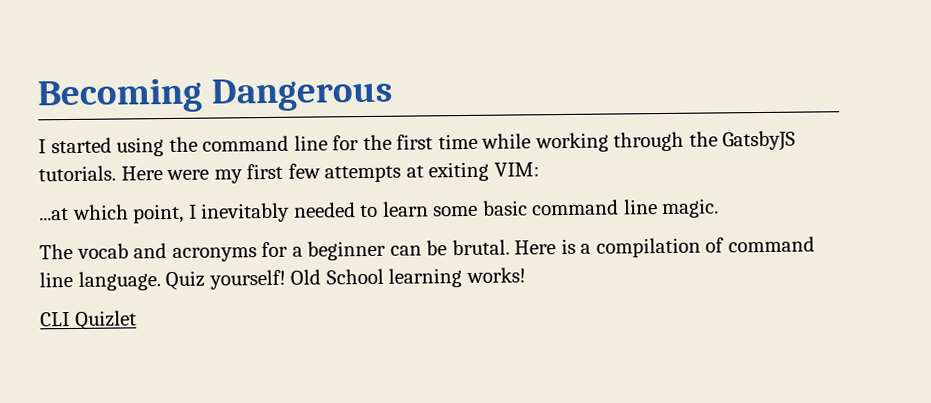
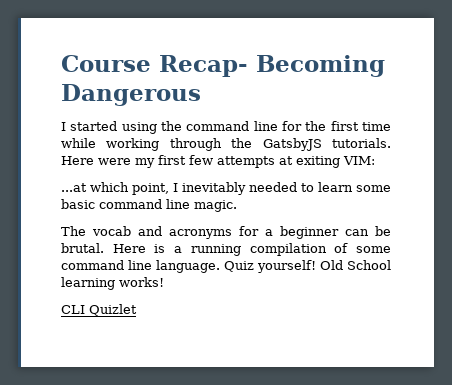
- Becoming Dangerous
+ Course Recap- Becoming Dangerous
- Here is a compilation of command line language.
+ Here is a running compilation of some command line language.

